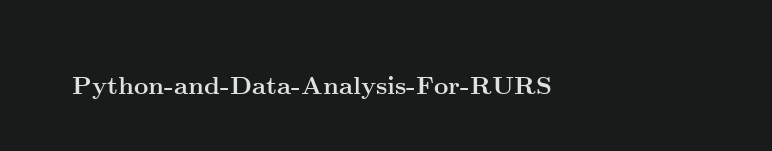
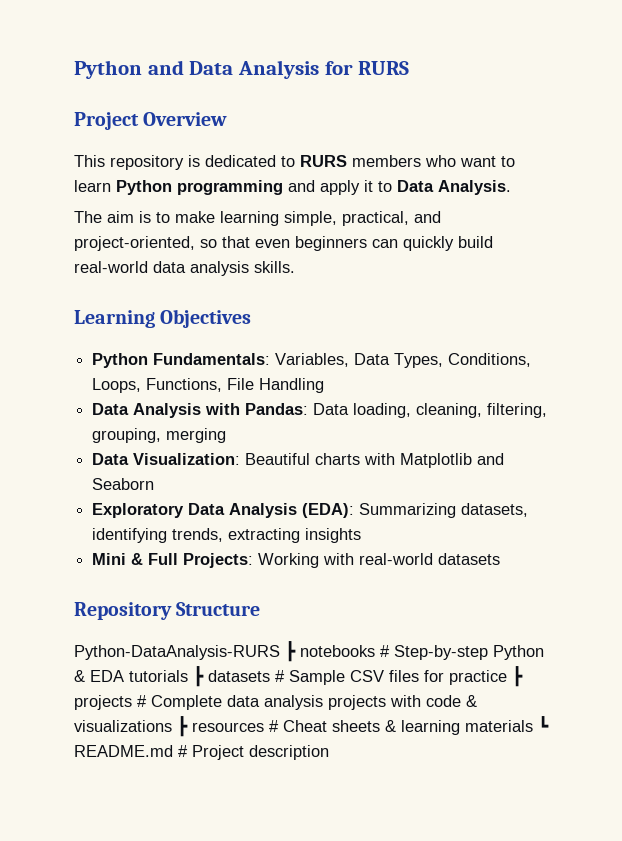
- Python-and-Data-Analysis-For-RURS
+ Python and Data Analysis for RURS
+ Project Overview
+ This repository is dedicated to RURS members who want to learn Python programming and apply it to Data Analysis.
+ The aim is to make learning simple, practical, and project-oriented, so that even beginners can quickly build real-world data analysis skills.
+ Learning Objectives
+ Python Fundamentals: Variables, Data Types, Conditions, Loops, Functions, File Handling
+ Data Analysis with Pandas: Data loading, cleaning, filtering, grouping, merging
+ Data Visualization: Beautiful charts with Matplotlib and Seaborn
+ Exploratory Data Analysis (EDA): Summarizing datasets, identifying trends, extracting insights
+ Mini & Full Projects: Working with real-world datasets
+ Repository Structure
+ Python-DataAnalysis-RURS ┣ notebooks # Step-by-step Python & EDA tutorials ┣ datasets # Sample CSV files for practice ┣ projects # Complete data analysis projects with code & visualizations ┣ resources # Cheat sheets & learning materials ┗ README.md # Project description

